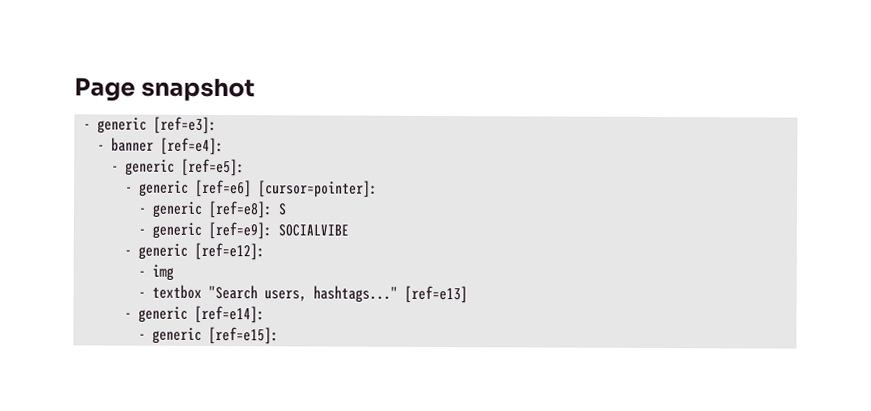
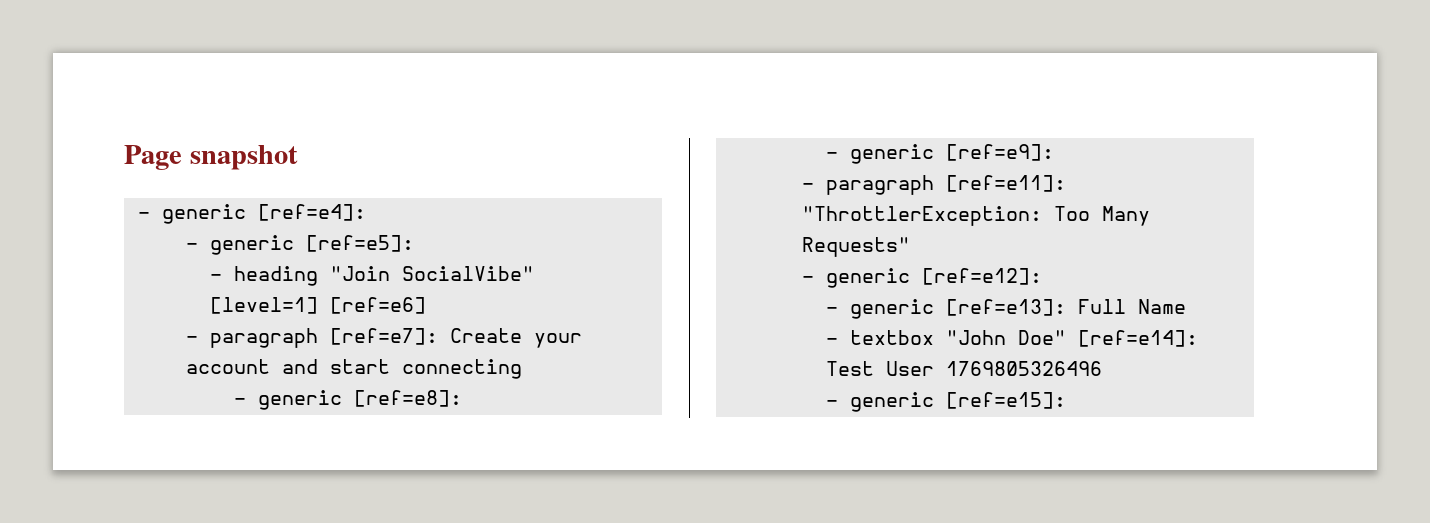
- - generic [ref=e3]:
- - banner [ref=e4]:
+ - generic [ref=e4]:
- - generic [ref=e6] [cursor=pointer]:
+ - heading "Join SocialVibe" [level=1] [ref=e6]
+ - paragraph [ref=e7]: Create your account and start connecting
- - generic [ref=e8]: S
+ - generic [ref=e8]:
- - generic [ref=e9]: SOCIALVIBE
+ - generic [ref=e9]:
+ - paragraph [ref=e11]: "ThrottlerException: Too Many Requests"
  - generic [ref=e12]:
- - img
- - textbox "Search users, hashtags..." [ref=e13]
- - generic [ref=e14]:
+ - generic [ref=e13]: Full Name
+ - textbox "John Doe" [ref=e14]: Test User 1769805326496

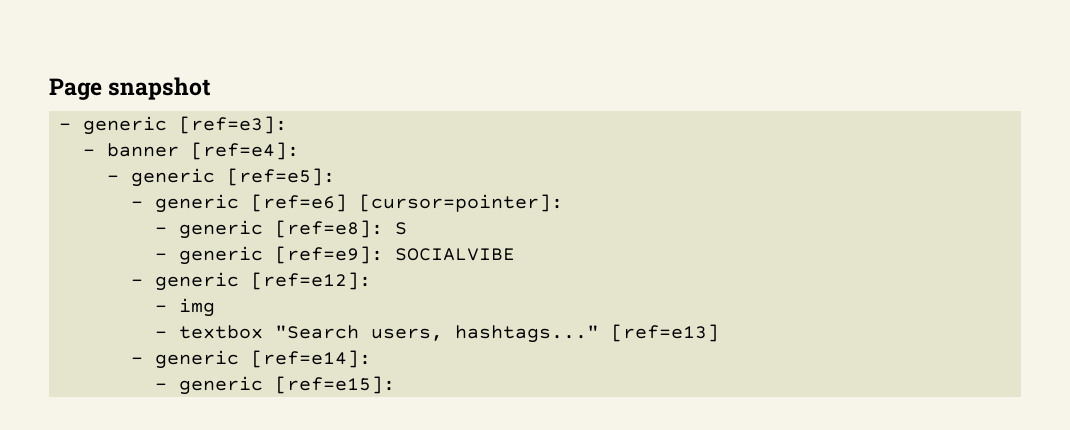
- - generic [ref=e4]:
+ - generic [ref=e3]:
+ - banner [ref=e4]:
- - heading "Join SocialVibe" [level=1] [ref=e6]
- - paragraph [ref=e7]: Create your account and start connecting
+ - generic [ref=e6] [cursor=pointer]:
- - generic [ref=e8]:
+ - generic [ref=e8]: S
- - generic [ref=e9]:
- - paragraph [ref=e11]: "ThrottlerException: Too Many Requests"
+ - generic [ref=e9]: SOCIALVIBE
  - generic [ref=e12]:
- - generic [ref=e13]: Full Name
- - textbox "John Doe" [ref=e14]: Test User 1769805326496
+ - img
+ - textbox "Search users, hashtags..." [ref=e13]
+ - generic [ref=e14]:

